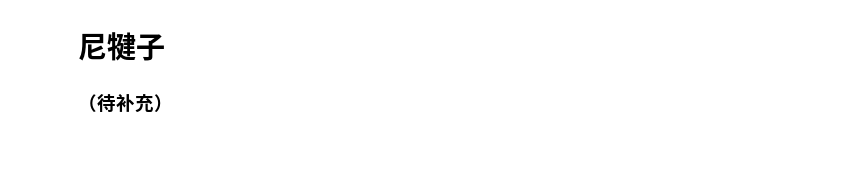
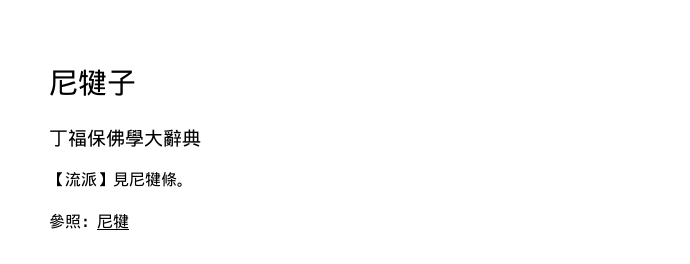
- （待补充）
+ 丁福保佛學大辭典
+ 【流派】見尼犍條。
+ 參照：尼犍

